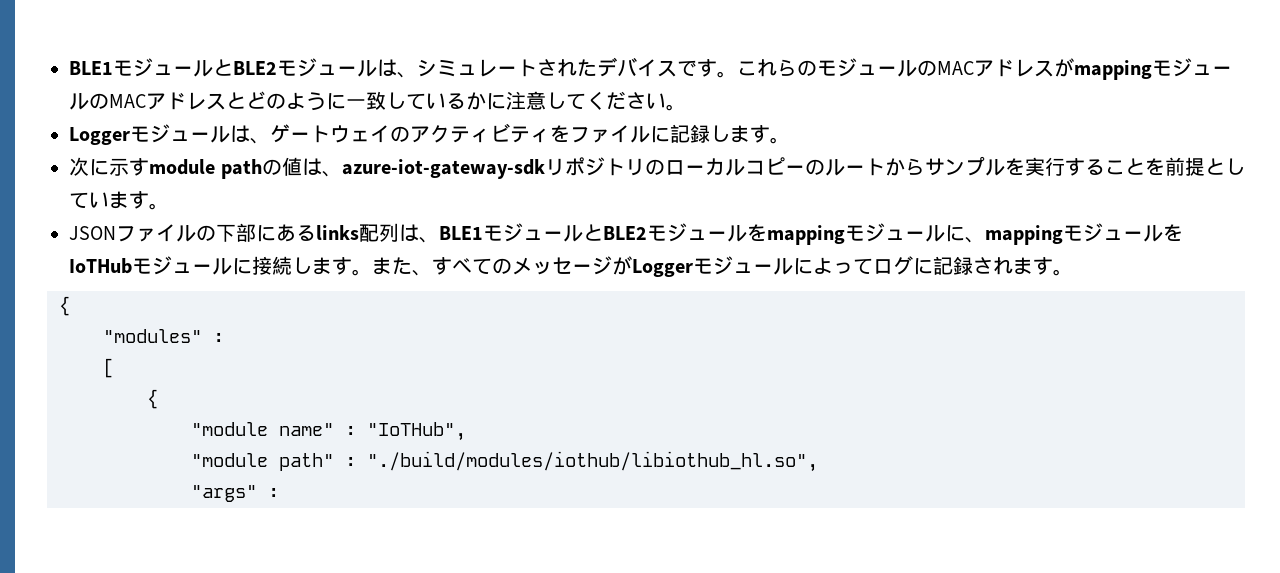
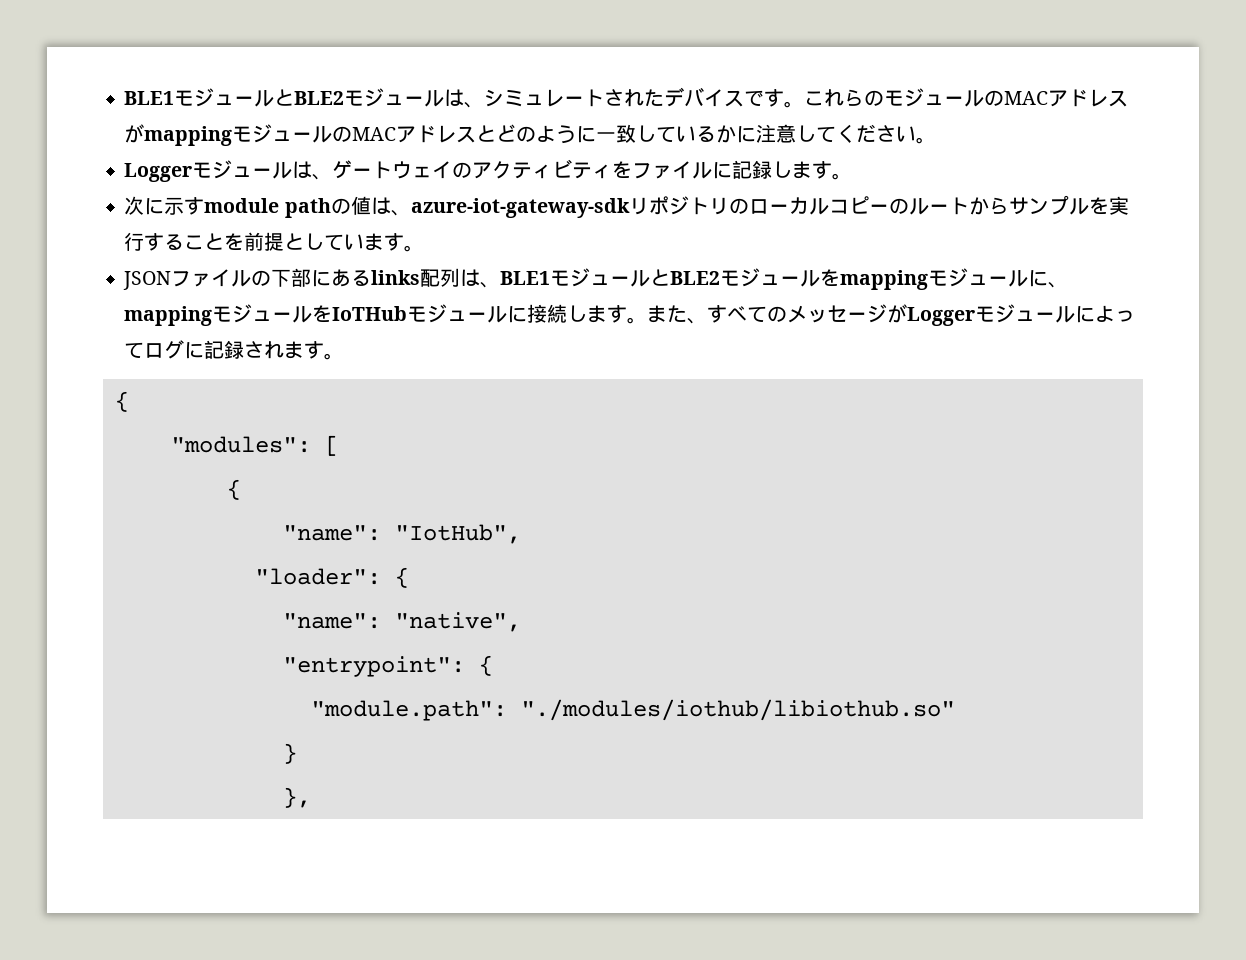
- "modules" :
- [
+ "modules": [
- "module name" : "IoTHub",
- "module path" : "./build/modules/iothub/libiothub_hl.so",
- "args" :
+ "name": "IotHub",
+ "loader": {
+ "name": "native",
+ "entrypoint": {
+ "module.path": "./modules/iothub/libiothub.so"
+ }
+ },

